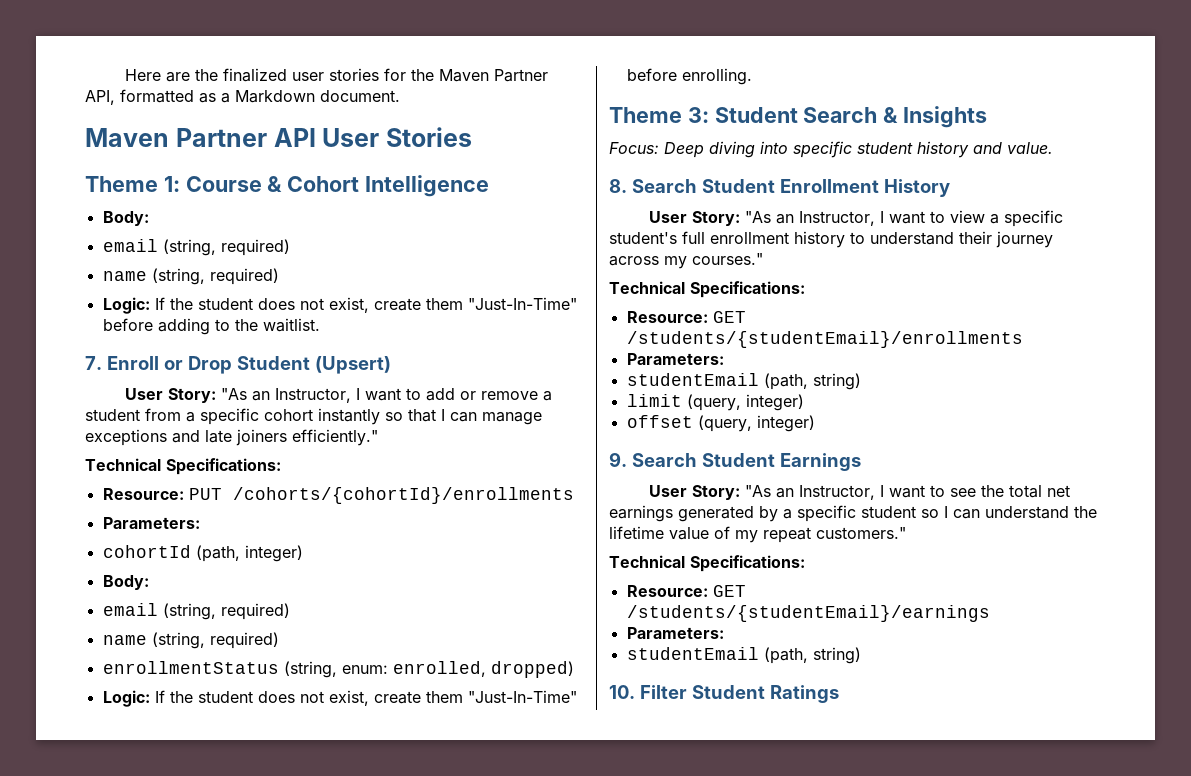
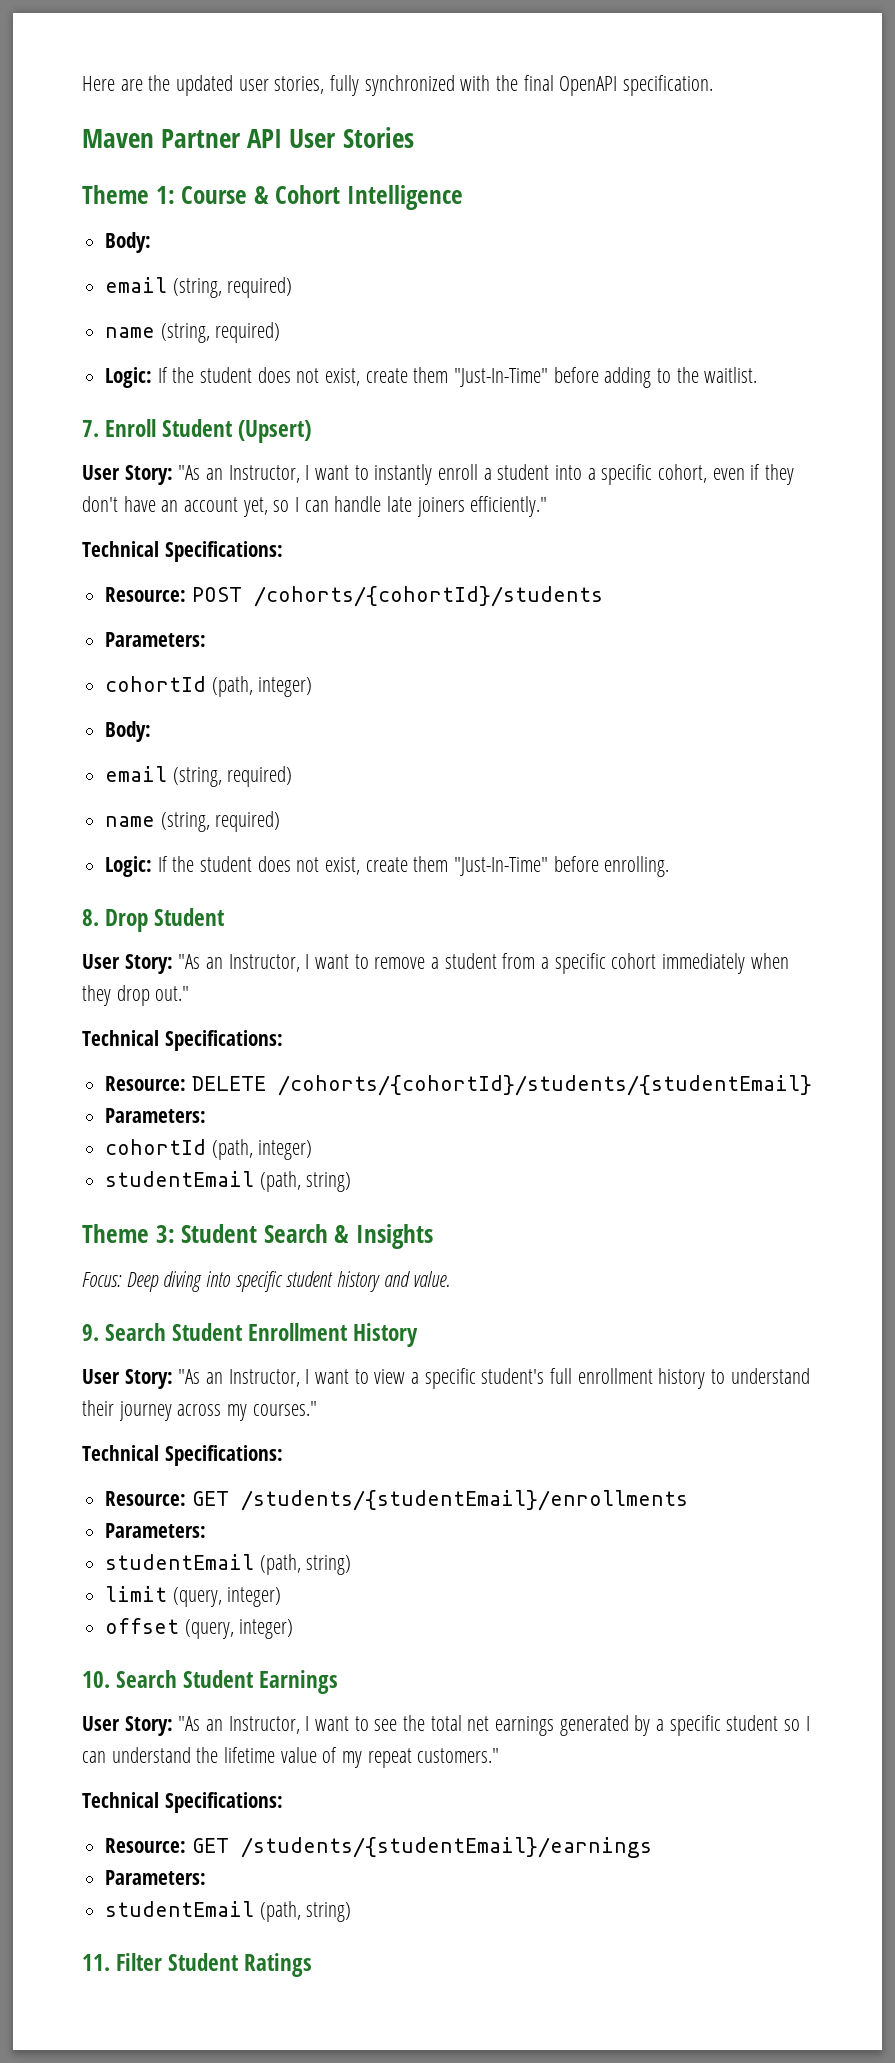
- Here are the finalized user stories for the Maven Partner API, formatted as a Markdown document.
+ Here are the updated user stories, fully synchronized with the final OpenAPI specification.
- 7. Enroll or Drop Student (Upsert)
+ 7. Enroll Student (Upsert)
- User Story: "As an Instructor, I want to add or remove a student from a specific cohort instantly so that I can manage exceptions and late joiners efficiently."
+ User Story: "As an Instructor, I want to instantly enroll a student into a specific cohort, even if they don't have an account yet, so I can handle late joiners efficiently."
- Resource: PUT /cohorts/{cohortId}/enrollments
+ Resource: POST /cohorts/{cohortId}/students
- enrollmentStatus (string, enum: enrolled, dropped)
+ 8. Drop Student
+ User Story: "As an Instructor, I want to remove a student from a specific cohort immediately when they drop out."
+ Technical Specifications:
+ Resource: DELETE /cohorts/{cohortId}/students/{studentEmail}
+ Parameters:
+ cohortId (path, integer)
+ studentEmail (path, string)
- 8. Search Student Enrollment History
+ 9. Search Student Enrollment History
- 9. Search Student Earnings
+ 10. Search Student Earnings
- 10. Filter Student Ratings
+ 11. Filter Student Ratings

